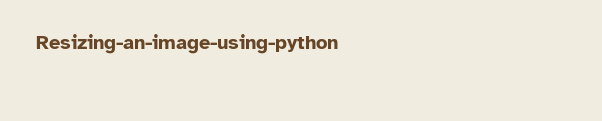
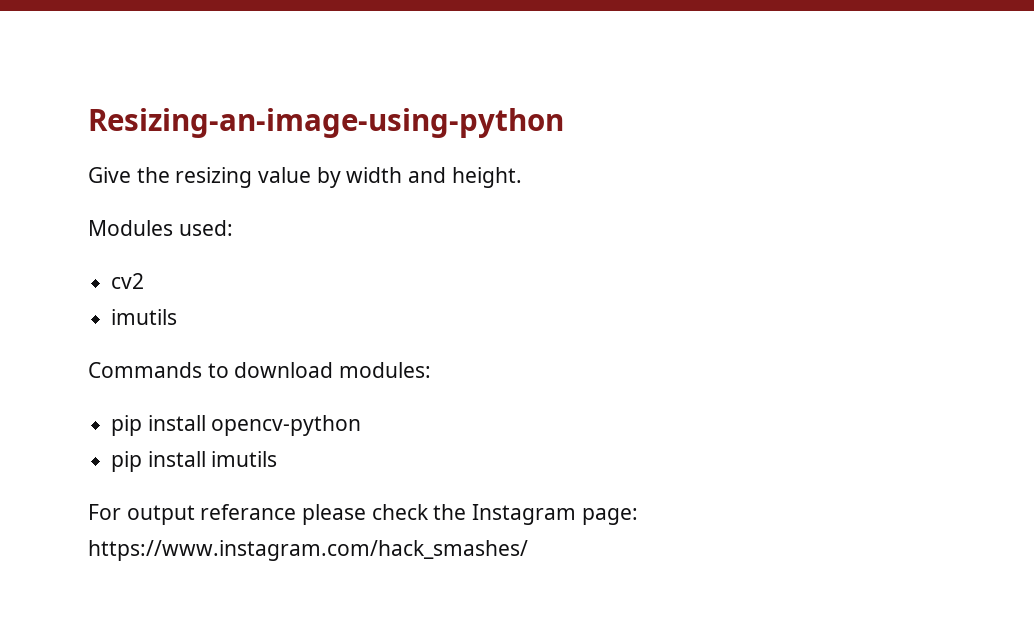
+ Give the resizing value by width and height.
+ Modules used:
+ cv2
+ imutils
+ Commands to download modules:
+ pip install opencv-python
+ pip install imutils
+ For output referance please check the Instagram page: https://www.instagram.com/hack_smashes/

